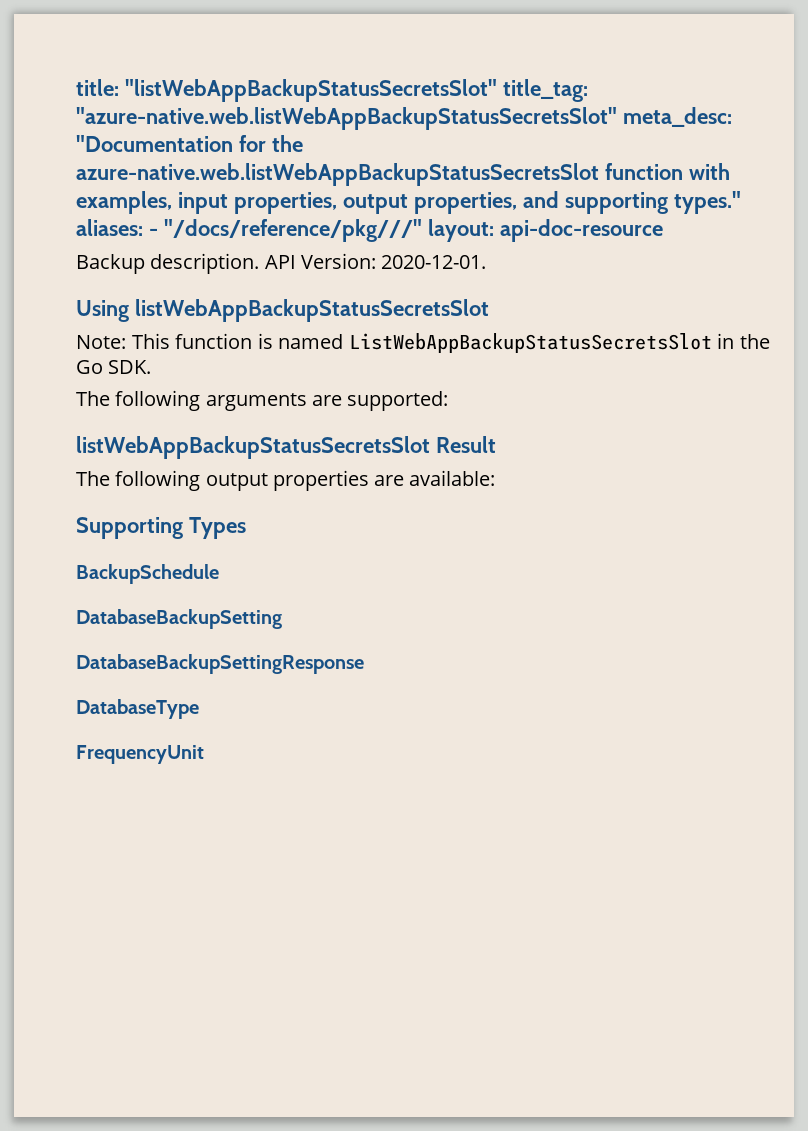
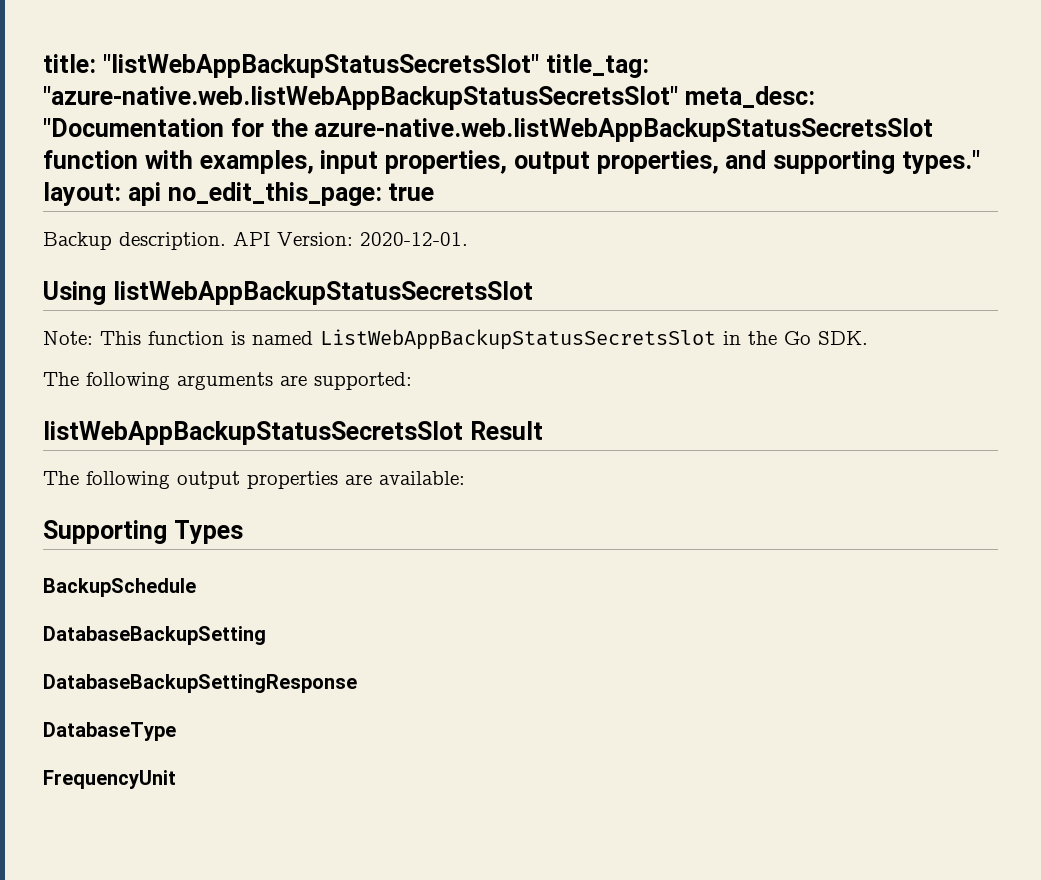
- title: "listWebAppBackupStatusSecretsSlot" title_tag: "azure-native.web.listWebAppBackupStatusSecretsSlot" meta_desc: "Documentation for the azure-native.web.listWebAppBackupStatusSecretsSlot function with examples, input properties, output properties, and supporting types." aliases: - "/docs/reference/pkg///" layout: api-doc-resource
+ title: "listWebAppBackupStatusSecretsSlot" title_tag: "azure-native.web.listWebAppBackupStatusSecretsSlot" meta_desc: "Documentation for the azure-native.web.listWebAppBackupStatusSecretsSlot function with examples, input properties, output properties, and supporting types." layout: api no_edit_this_page: true

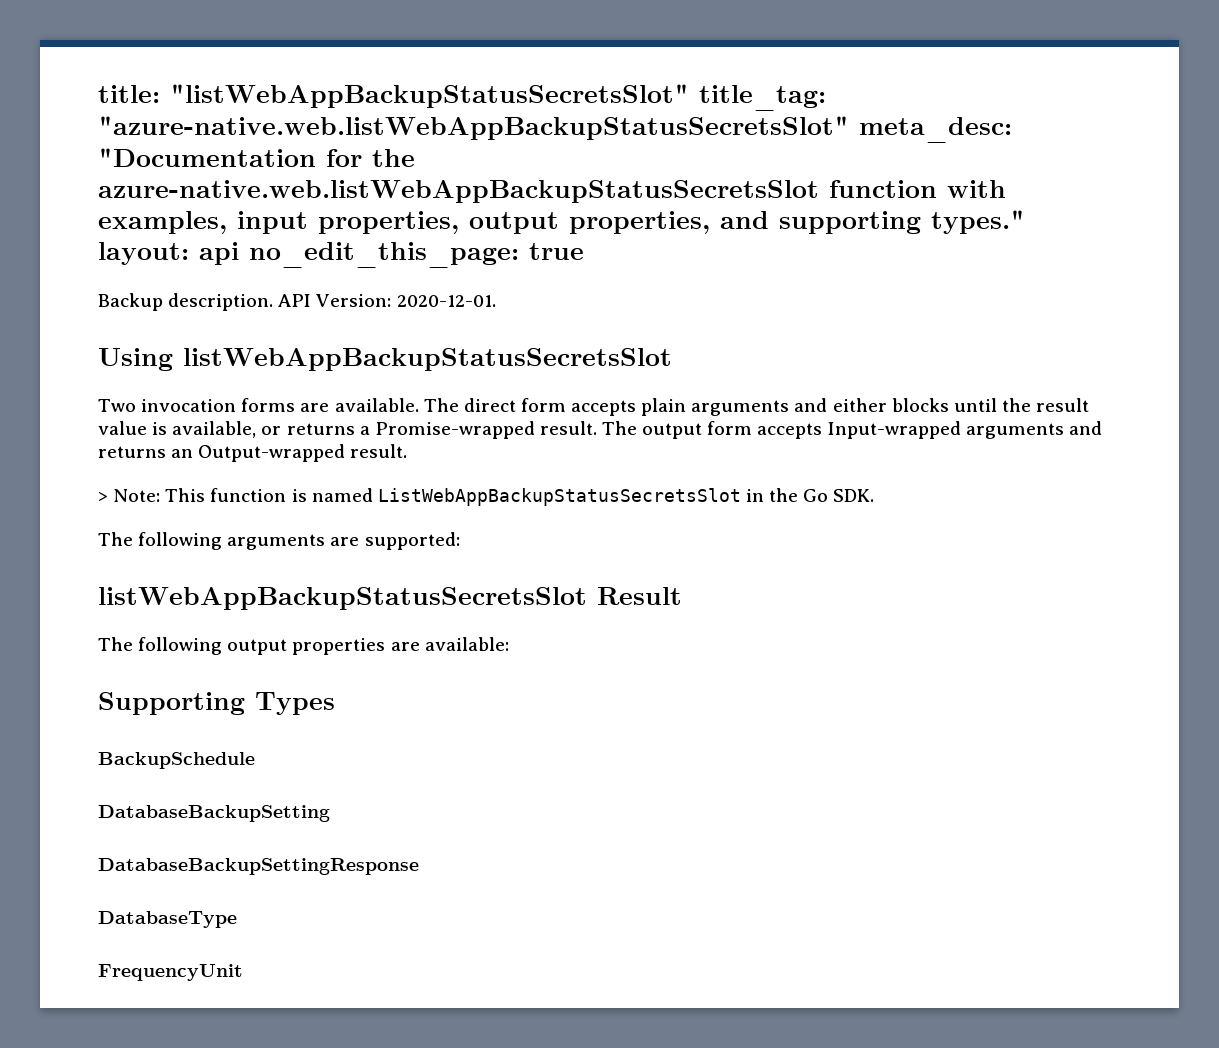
- Note: This function is named ListWebAppBackupStatusSecretsSlot in the Go SDK.
+ Two invocation forms are available. The direct form accepts plain arguments and either blocks until the result value is available, or returns a Promise-wrapped result. The output form accepts Input-wrapped arguments and returns an Output-wrapped result.
+ > Note: This function is named ListWebAppBackupStatusSecretsSlot in the Go SDK.

